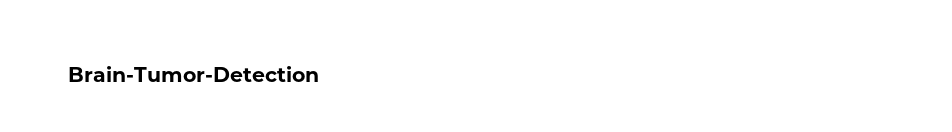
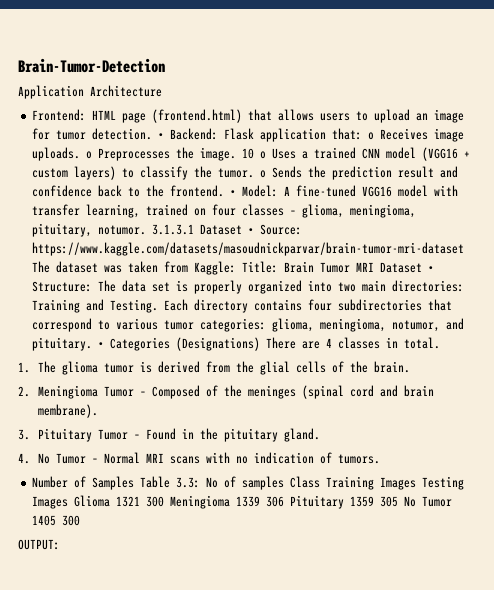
+ Application Architecture
+ Frontend: HTML page (frontend.html) that allows users to upload an image for tumor detection. • Backend: Flask application that: o Receives image uploads. o Preprocesses the image. 10 o Uses a trained CNN model (VGG16 + custom layers) to classify the tumor. o Sends the prediction result and confidence back to the frontend. • Model: A fine-tuned VGG16 model with transfer learning, trained on four classes – glioma, meningioma, pituitary, notumor. 3.1.3.1 Dataset • Source: https://www.kaggle.com/datasets/masoudnickparvar/brain-tumor-mri-dataset The dataset was taken from Kaggle: Title: Brain Tumor MRI Dataset • Structure: The data set is properly organized into two main directories: Training and Testing. Each directory contains four subdirectories that correspond to various tumor categories: glioma, meningioma, notumor, and pituitary. • Categories (Designations) There are 4 classes in total.
+ 1. The glioma tumor is derived from the glial cells of the brain.
+ 2. Meningioma Tumor – Composed of the meninges (spinal cord and brain membrane).
+ 3. Pituitary Tumor – Found in the pituitary gland.
+ 4. No Tumor – Normal MRI scans with no indication of tumors.
+ Number of Samples Table 3.3: No of samples Class Training Images Testing Images Glioma 1321 300 Meningioma 1339 306 Pituitary 1359 305 No Tumor 1405 300
+ OUTPUT:

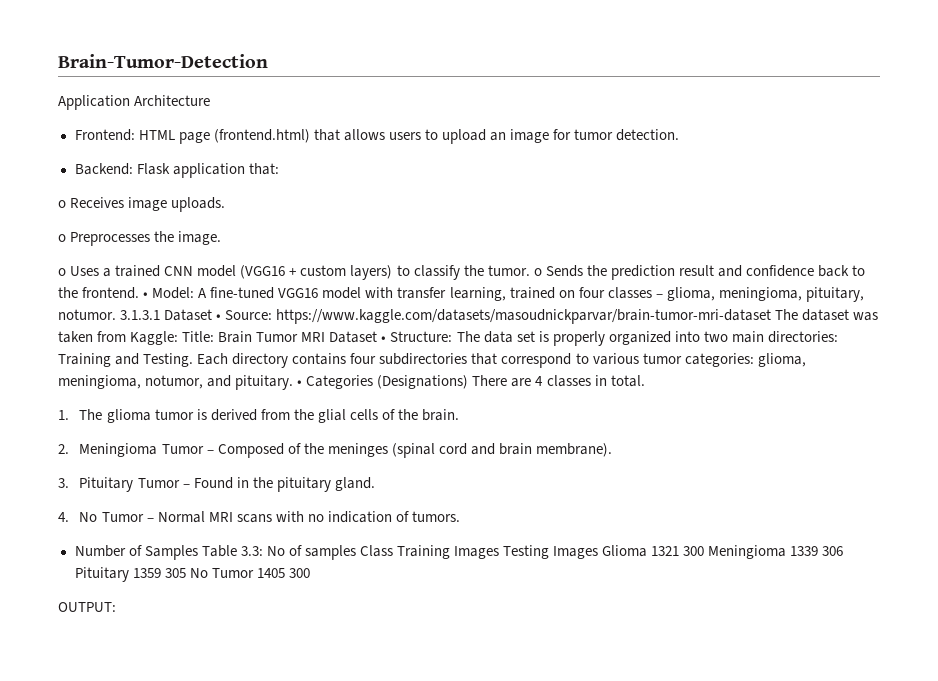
- Frontend: HTML page (frontend.html) that allows users to upload an image for tumor detection. • Backend: Flask application that: o Receives image uploads. o Preprocesses the image. 10 o Uses a trained CNN model (VGG16 + custom layers) to classify the tumor. o Sends the prediction result and confidence back to the frontend.
+ Frontend: HTML page (frontend.html) that allows users to upload an image for tumor detection.
+ Backend: Flask application that:
+ o Receives image uploads.
+ o Preprocesses the image.
+ o Uses a trained CNN model (VGG16 + custom layers) to classify the tumor. o Sends the prediction result and confidence back to the frontend.

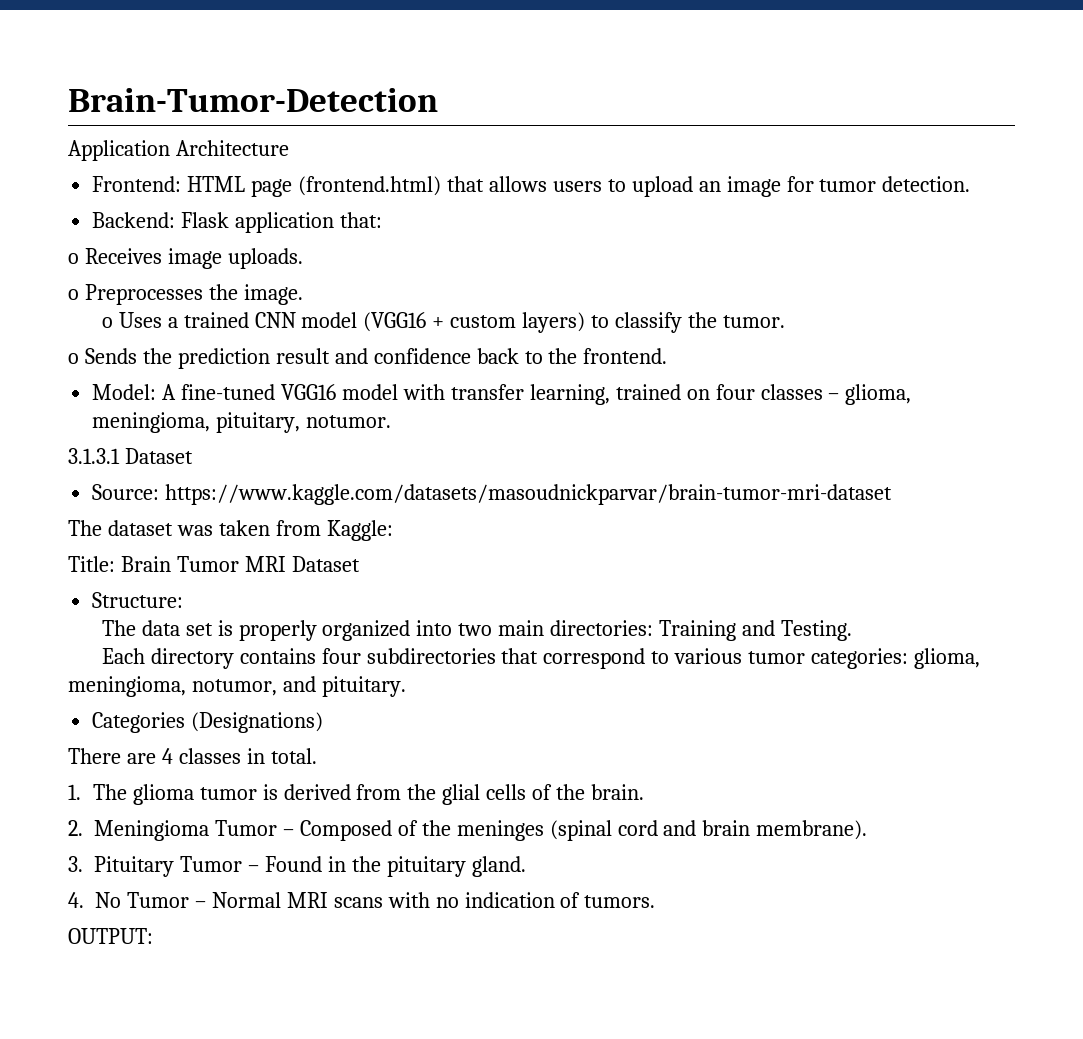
- o Uses a trained CNN model (VGG16 + custom layers) to classify the tumor. o Sends the prediction result and confidence back to the frontend. • Model:
+ o Uses a trained CNN model (VGG16 + custom layers) to classify the tumor.
+ o Sends the prediction result and confidence back to the frontend.
+ Model:
- A fine-tuned VGG16 model with transfer learning, trained on four classes – glioma, meningioma, pituitary, notumor. 3.1.3.1 Dataset • Source:
+ A fine-tuned VGG16 model with transfer learning, trained on four classes – glioma, meningioma, pituitary, notumor.
+ 3.1.3.1 Dataset
+ Source:
- https://www.kaggle.com/datasets/masoudnickparvar/brain-tumor-mri-dataset The dataset was taken from Kaggle: Title:
+ https://www.kaggle.com/datasets/masoudnickparvar/brain-tumor-mri-dataset
+ The dataset was taken from Kaggle:
+ Title:
- Brain Tumor MRI Dataset • Structure: The data set is properly organized into two main directories:
+ Brain Tumor MRI Dataset
+ Structure:
+ The data set is properly organized into two main directories:
- Training and Testing. Each directory contains four subdirectories that correspond to various tumor categories:
+ Training and Testing.
+ Each directory contains four subdirectories that correspond to various tumor categories:
- glioma, meningioma, notumor, and pituitary. • Categories (Designations) There are 4 classes in total.
+ glioma, meningioma, notumor, and pituitary.
+ Categories (Designations)
+ There are 4 classes in total.
- Number of Samples Table 3.3: No of samples Class Training Images Testing Images Glioma 1321 300 Meningioma 1339 306 Pituitary 1359 305 No Tumor 1405 300

